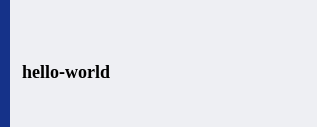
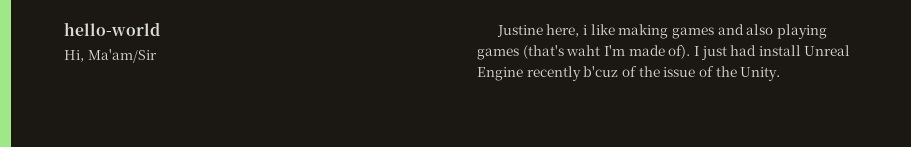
+ Hi, Ma'am/Sir
+ Justine here, i like making games and also playing games (that's waht I'm made of). I just had install Unreal Engine recently b'cuz of the issue of the Unity.

